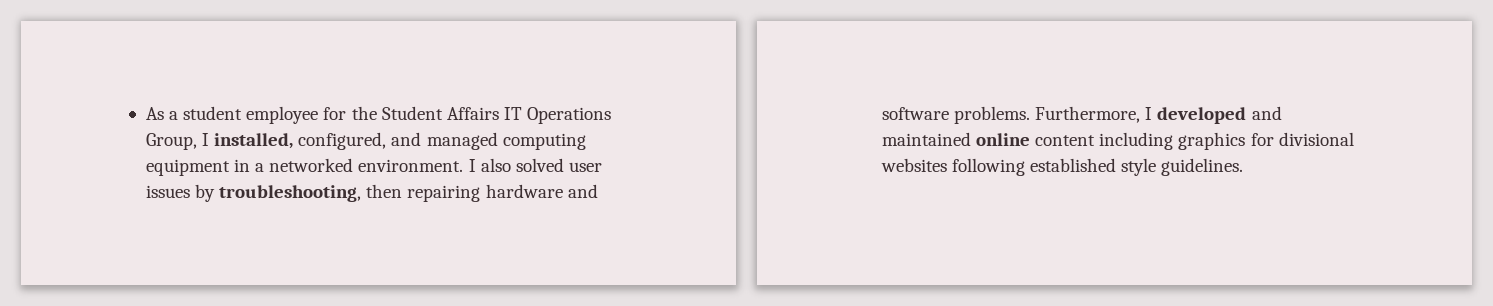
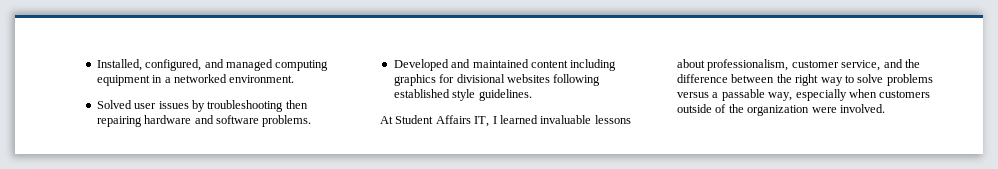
- As a student employee for the Student Affairs IT Operations Group, I installed, configured, and managed computing equipment in a networked environment. I also solved user issues by troubleshooting, then repairing hardware and software problems. Furthermore, I developed and maintained online content including graphics for divisional websites following established style guidelines.
+ Installed, configured, and managed computing equipment in a networked environment.
+ Solved user issues by troubleshooting then repairing hardware and software problems.
+ Developed and maintained content including graphics for divisional websites following established style guidelines.
+ At Student Affairs IT, I learned invaluable lessons about professionalism, customer service, and the difference between the right way to solve problems versus a passable way, especially when customers outside of the organization were involved.

